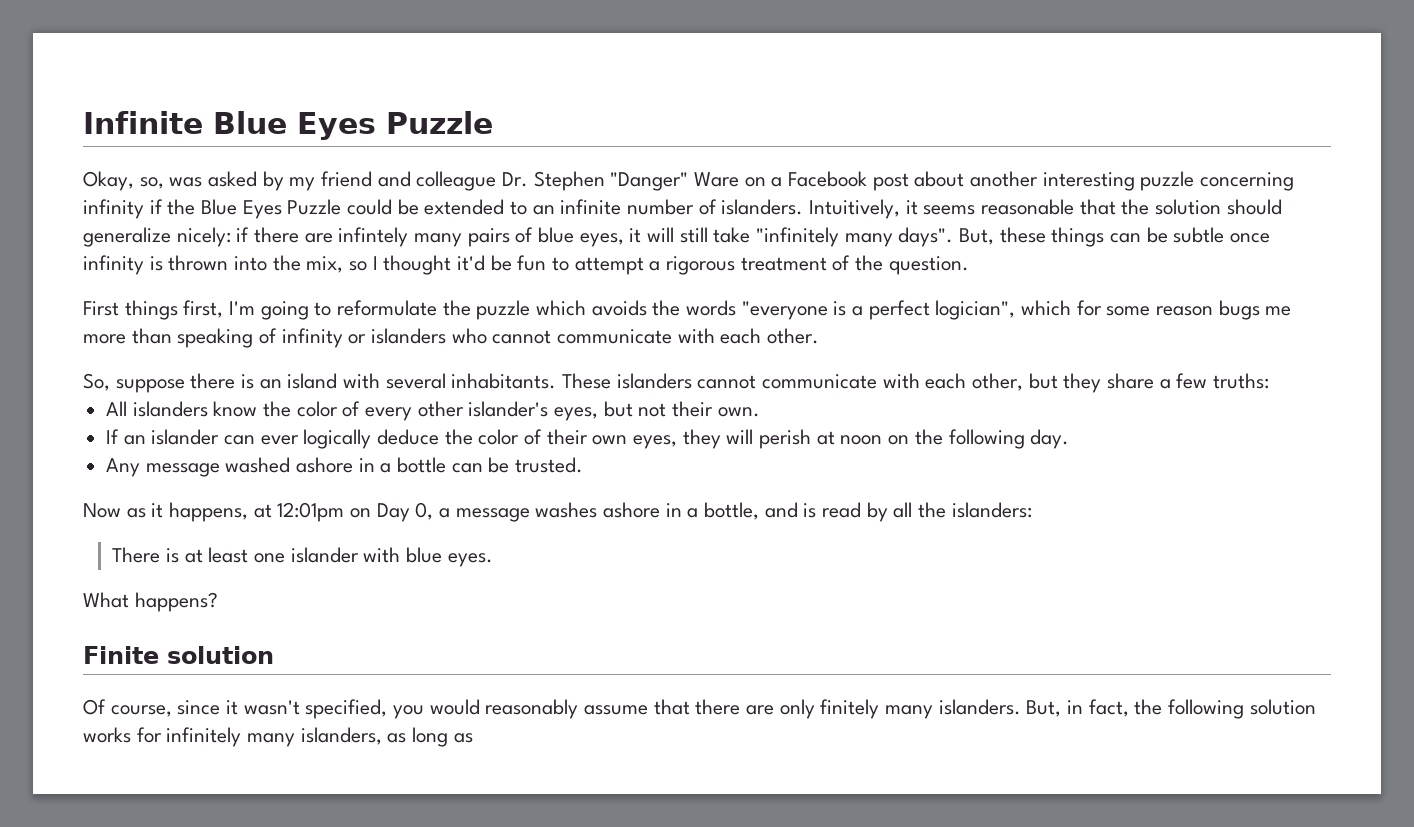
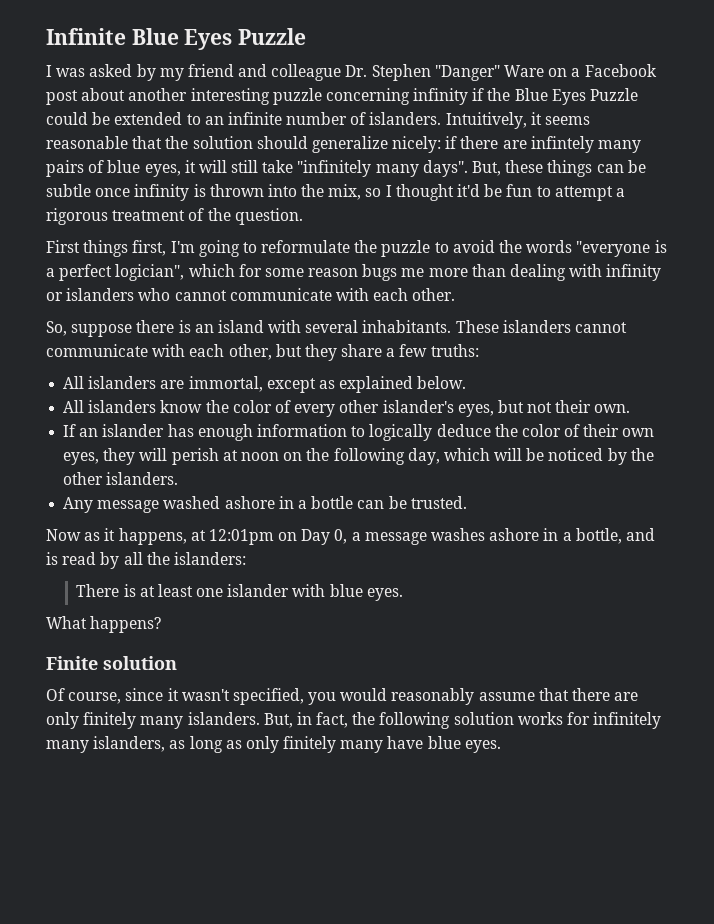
- Okay, so, was asked by my friend and colleague Dr. Stephen "Danger" Ware on a Facebook post about another interesting puzzle concerning infinity if the Blue Eyes Puzzle could be extended to an infinite number of islanders.
+ I was asked by my friend and colleague Dr. Stephen "Danger" Ware on a Facebook post about another interesting puzzle concerning infinity if the Blue Eyes Puzzle could be extended to an infinite number of islanders.
- First things first, I'm going to reformulate the puzzle which avoids the words "everyone is a perfect logician", which for some reason bugs me more than speaking of infinity or islanders who cannot communicate with each other.
+ First things first, I'm going to reformulate the puzzle to avoid the words "everyone is a perfect logician", which for some reason bugs me more than dealing with infinity or islanders who cannot communicate with each other.
+ All islanders are immortal, except as explained below.
- If an islander can ever logically deduce the color of their own eyes, they will perish at noon on the following day.
+ If an islander has enough information to logically deduce the color of their own eyes, they will perish at noon on the following day, which will be noticed by the other islanders.
- But, in fact, the following solution works for infinitely many islanders, as long as
+ But, in fact, the following solution works for infinitely many islanders, as long as only finitely many have blue eyes.

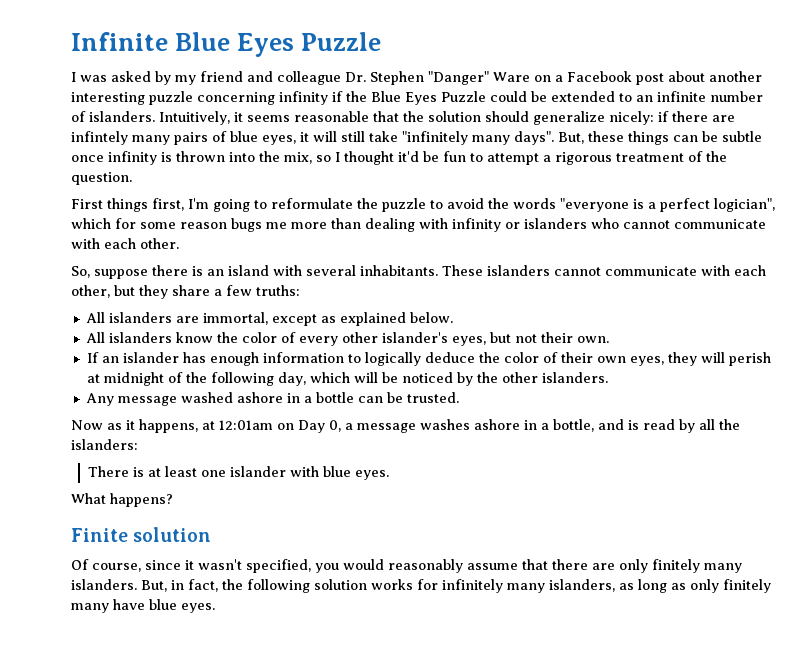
- If an islander has enough information to logically deduce the color of their own eyes, they will perish at noon on the following day, which will be noticed by the other islanders.
+ If an islander has enough information to logically deduce the color of their own eyes, they will perish at midnight of the following day, which will be noticed by the other islanders.
- Now as it happens, at 12:01pm on Day 0, a message washes ashore in a bottle, and is read by all the islanders:
+ Now as it happens, at 12:01am on Day 0, a message washes ashore in a bottle, and is read by all the islanders:

